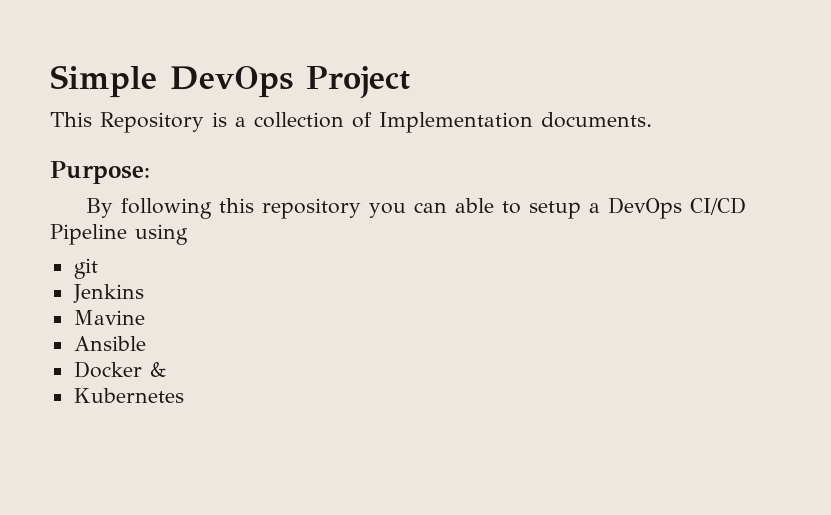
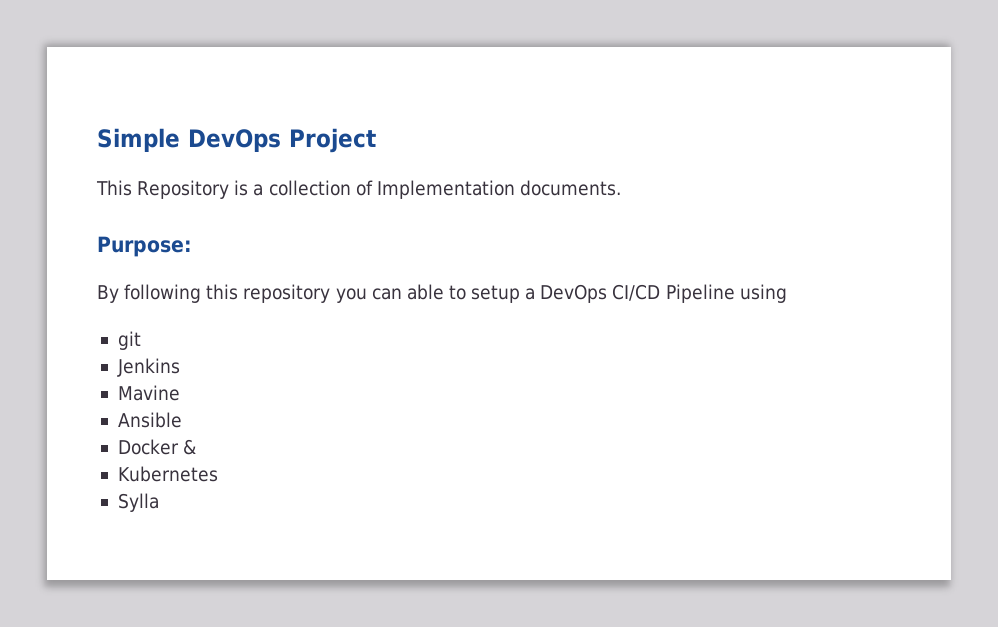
+ Sylla

